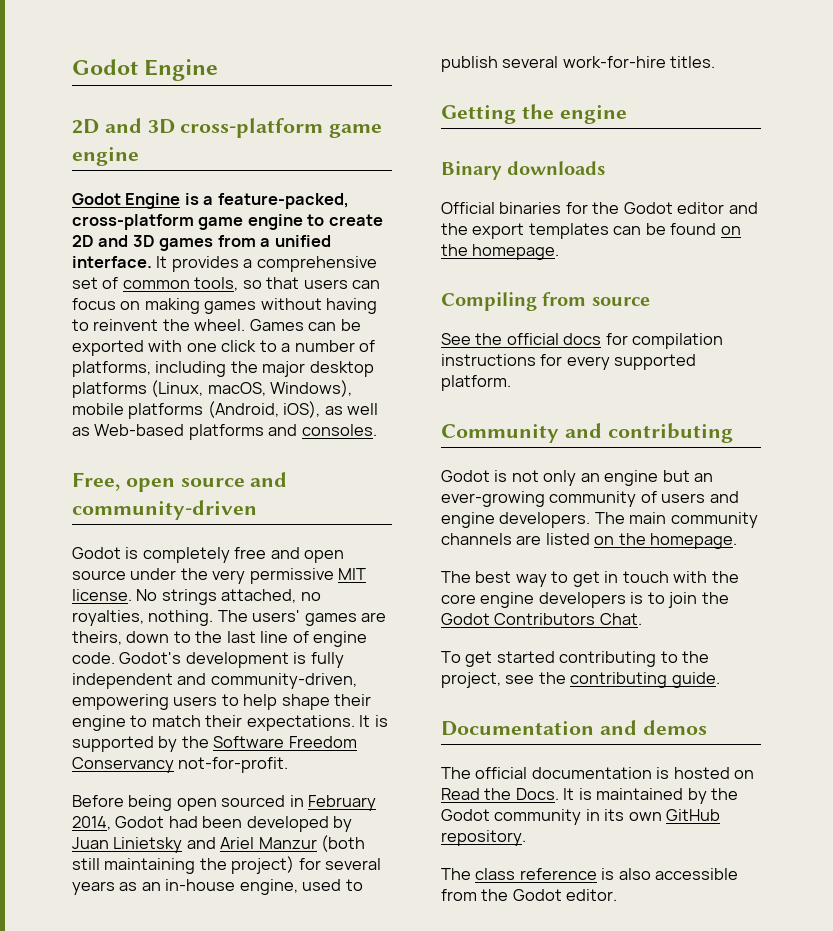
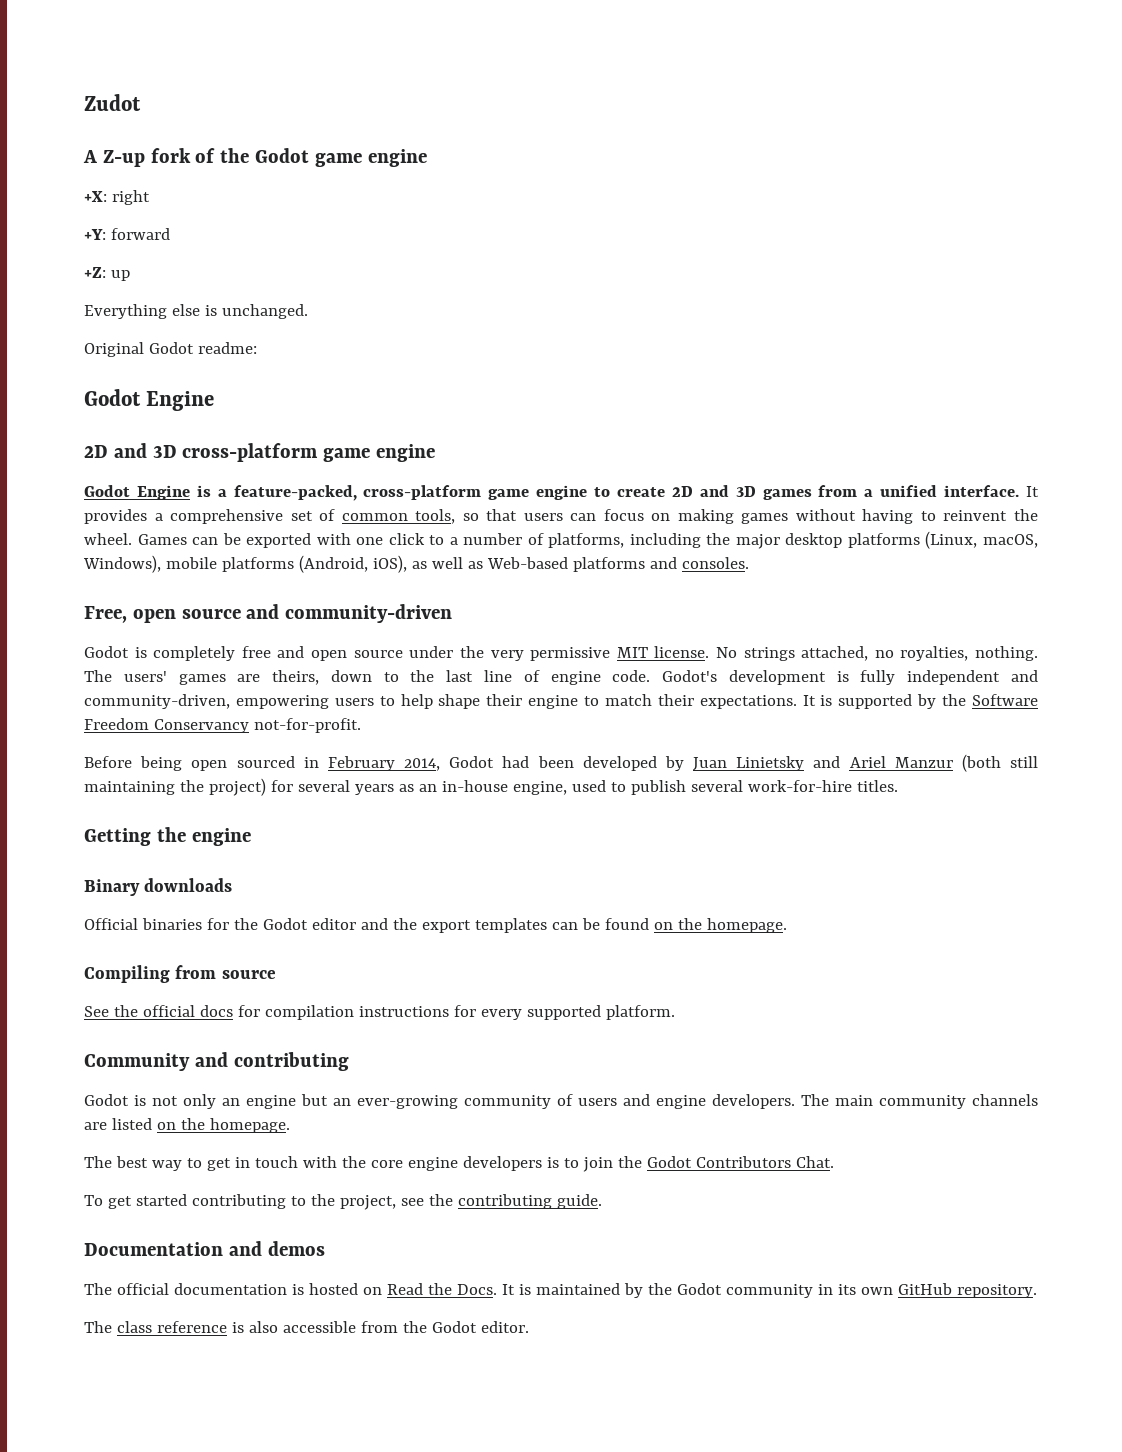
+ Zudot
+ A Z-up fork of the Godot game engine
+ +X: right
+ +Y: forward
+ +Z: up
+ Everything else is unchanged.
+ Original Godot readme:

